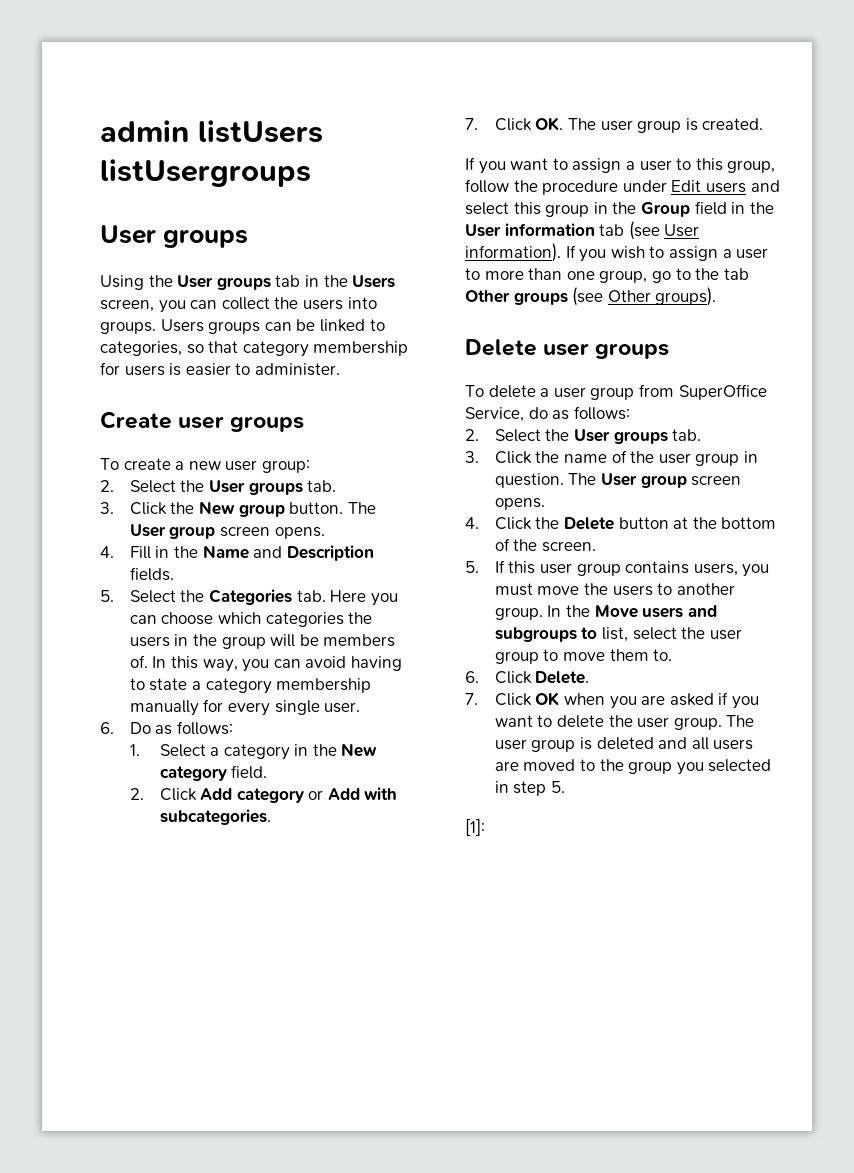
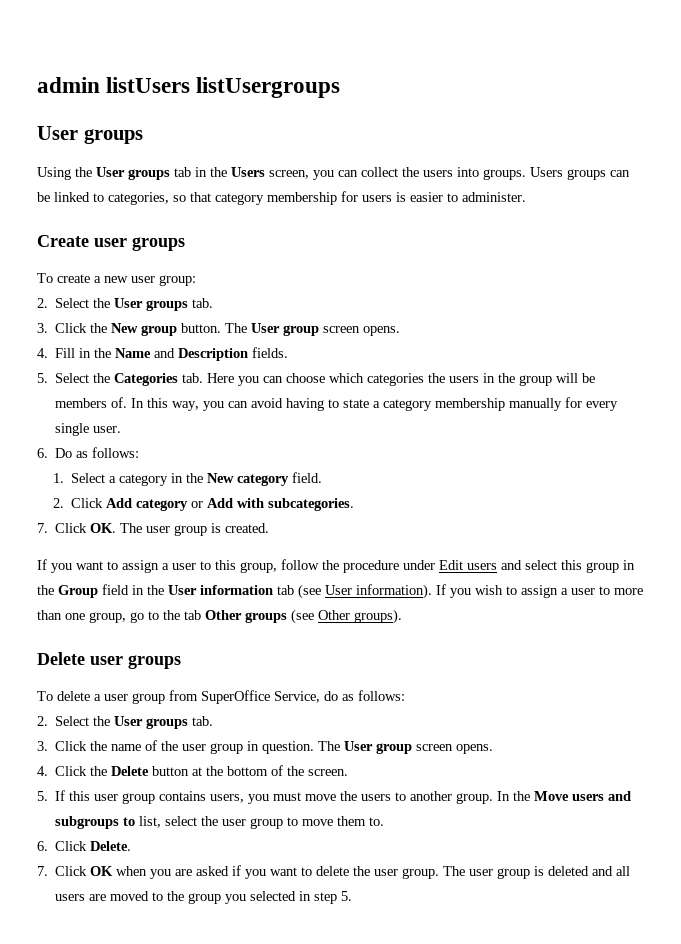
- [1]:

